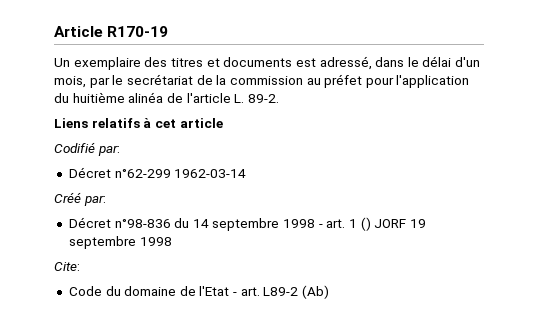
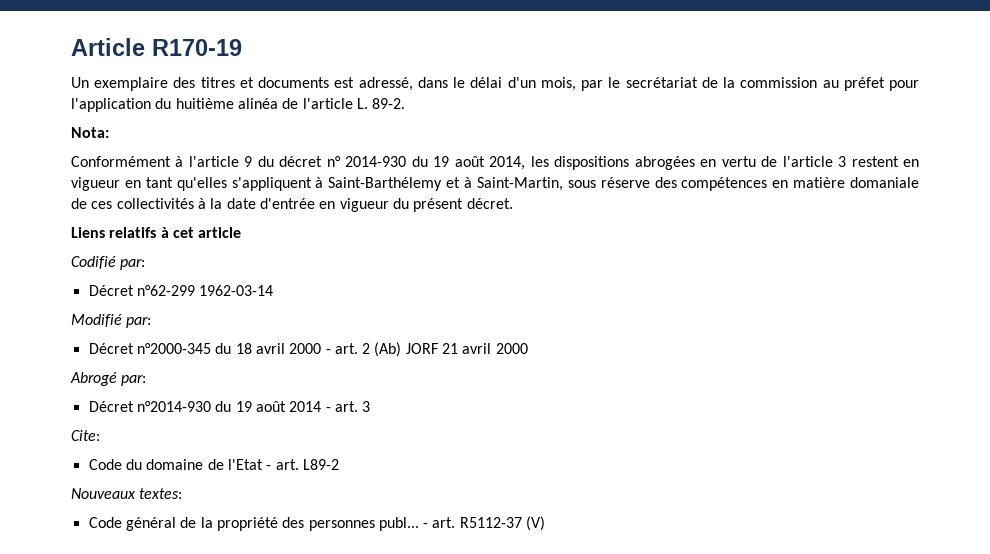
+ Nota:
+ Conformément à l'article 9 du décret n° 2014-930 du 19 août 2014, les dispositions abrogées en vertu de l'article 3 restent en vigueur en tant qu'elles s'appliquent à Saint-Barthélemy et à Saint-Martin, sous réserve des compétences en matière domaniale de ces collectivités à la date d'entrée en vigueur du présent décret.
- Créé par:
- Décret n°98-836 du 14 septembre 1998 - art. 1 () JORF 19 septembre 1998
+ Modifié par:
+ Décret n°2000-345 du 18 avril 2000 - art. 2 (Ab) JORF 21 avril 2000
+ Abrogé par:
+ Décret n°2014-930 du 19 août 2014 - art. 3
- Code du domaine de l'Etat - art. L89-2 (Ab)
+ Code du domaine de l'Etat - art. L89-2
+ Nouveaux textes:
+ Code général de la propriété des personnes publ... - art. R5112-37 (V)

